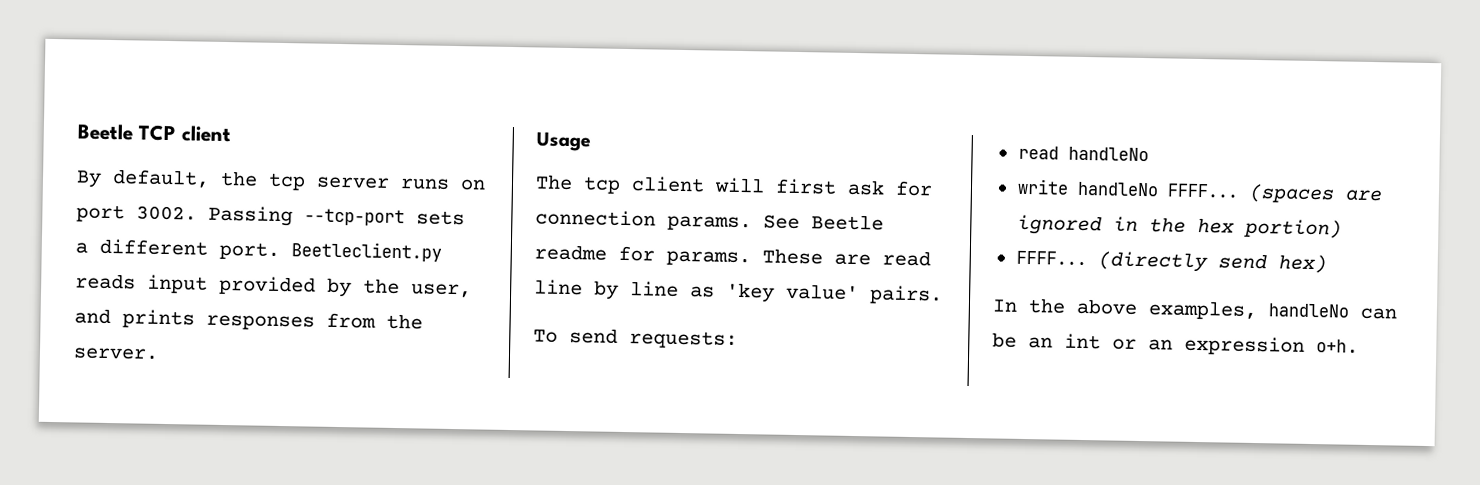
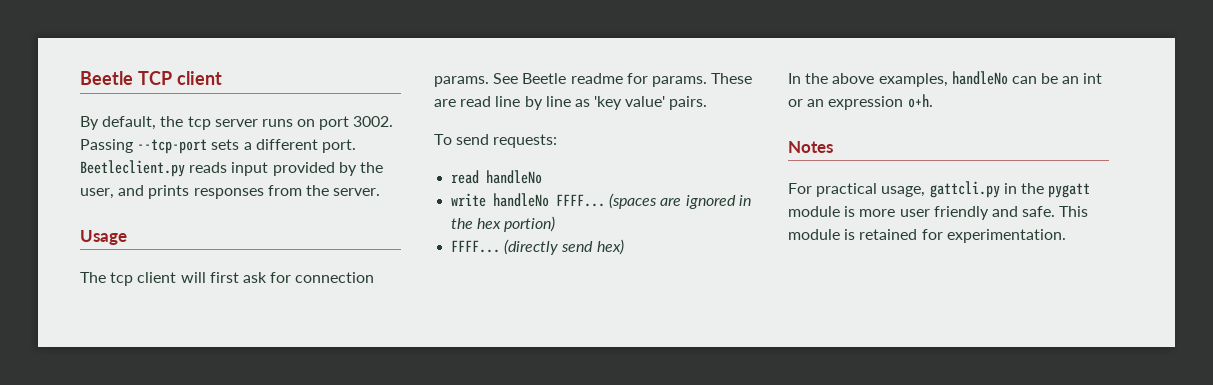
+ Notes
+ For practical usage, gattcli.py in the pygatt module is more user friendly and safe. This module is retained for experimentation.

